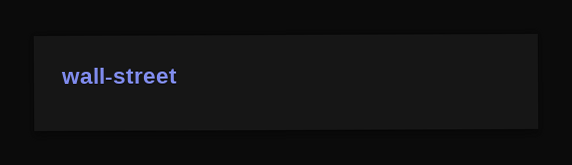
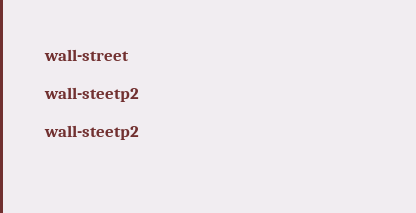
  wall-street
+ wall-steetp2
+ wall-steetp2

